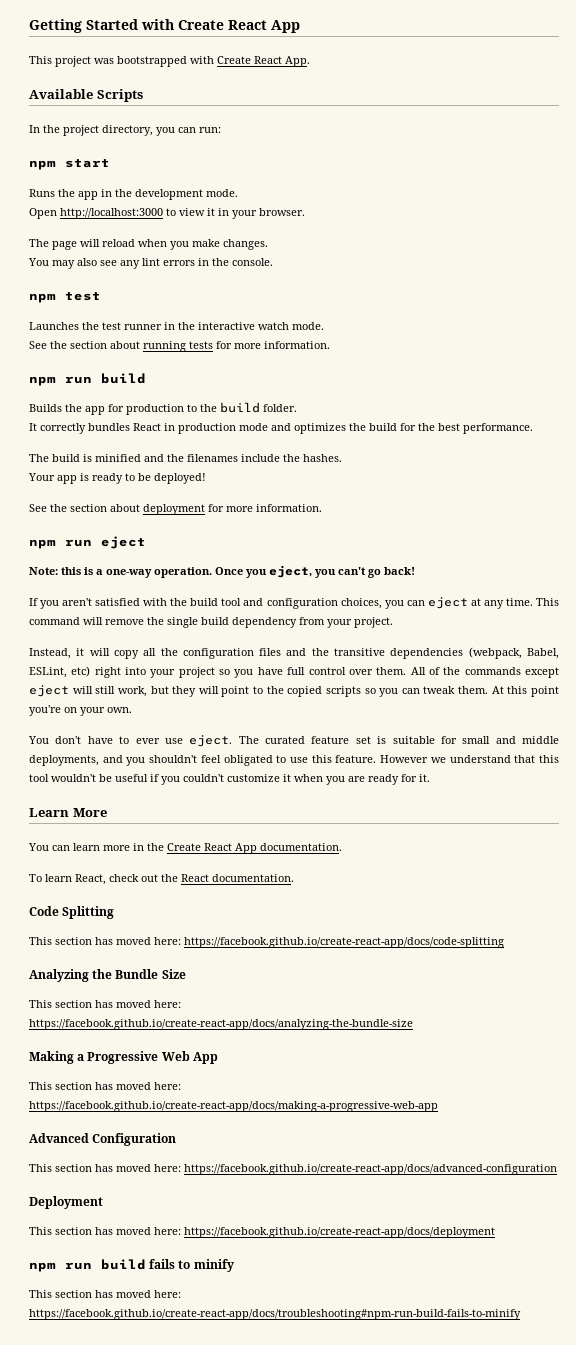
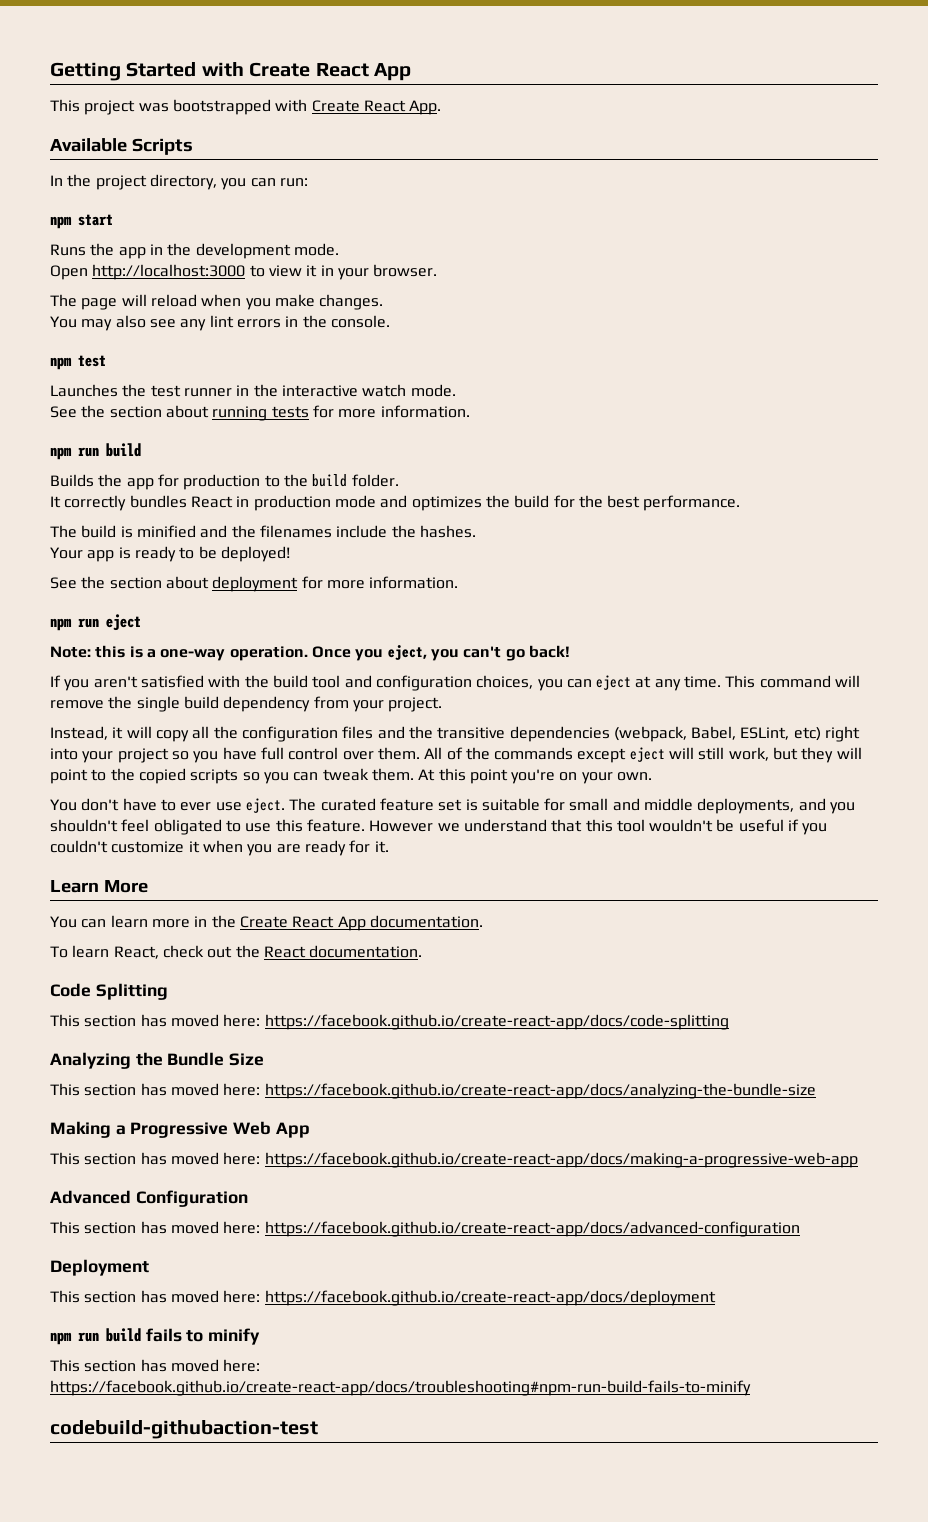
+ codebuild-githubaction-test

